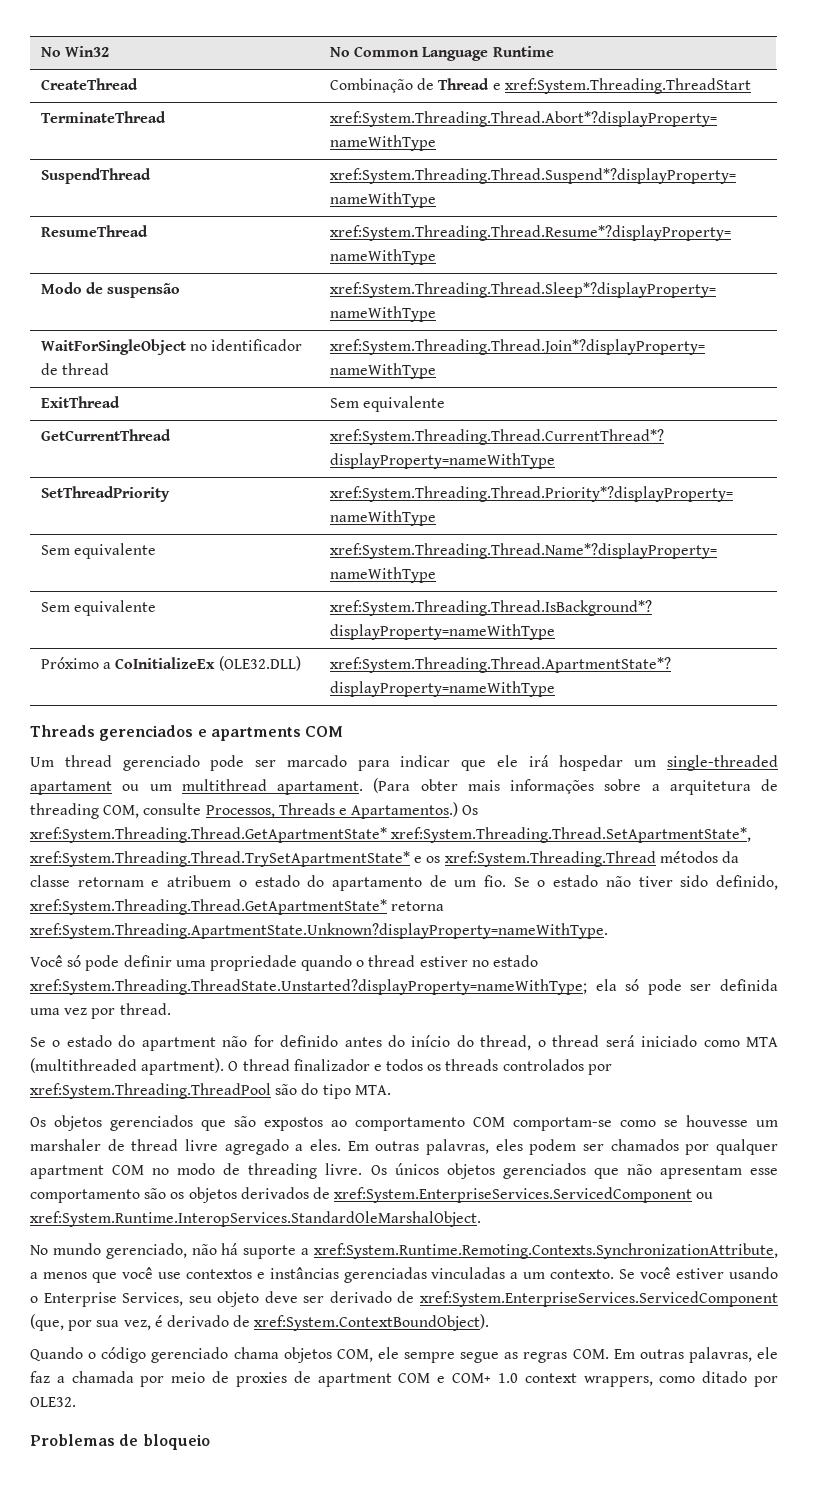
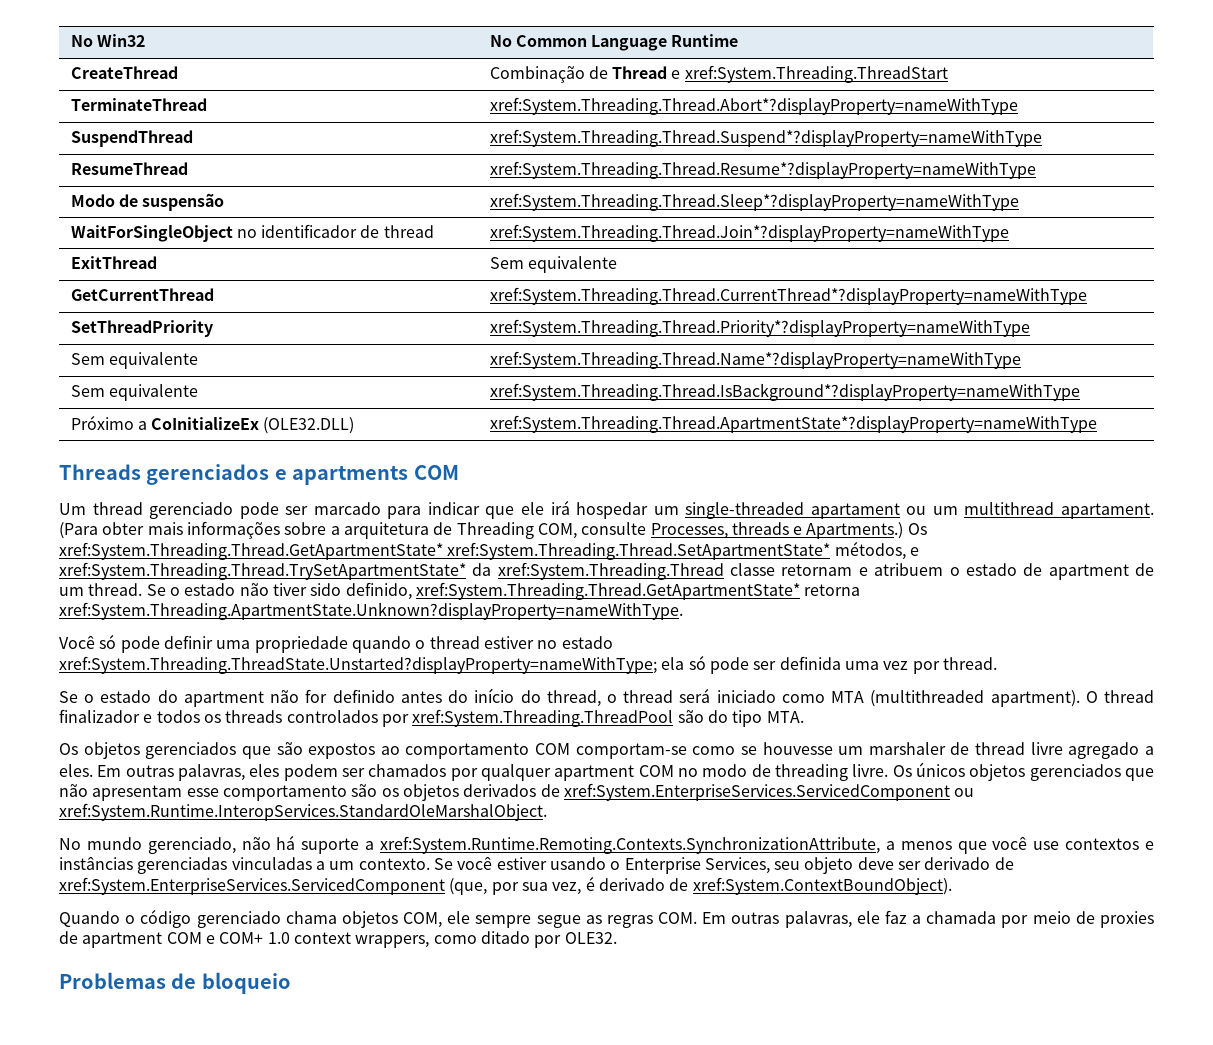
- (Para obter mais informações sobre a arquitetura de threading COM, consulte Processos, Threads e Apartamentos.) Os xref:System.Threading.Thread.GetApartmentState* xref:System.Threading.Thread.SetApartmentState*, xref:System.Threading.Thread.TrySetApartmentState* e os xref:System.Threading.Thread métodos da classe retornam e atribuem o estado do apartamento de um fio.
+ (Para obter mais informações sobre a arquitetura de Threading COM, consulte Processes, threads e Apartments.) Os xref:System.Threading.Thread.GetApartmentState* xref:System.Threading.Thread.SetApartmentState* métodos, e xref:System.Threading.Thread.TrySetApartmentState* da xref:System.Threading.Thread classe retornam e atribuem o estado de apartment de um thread.

